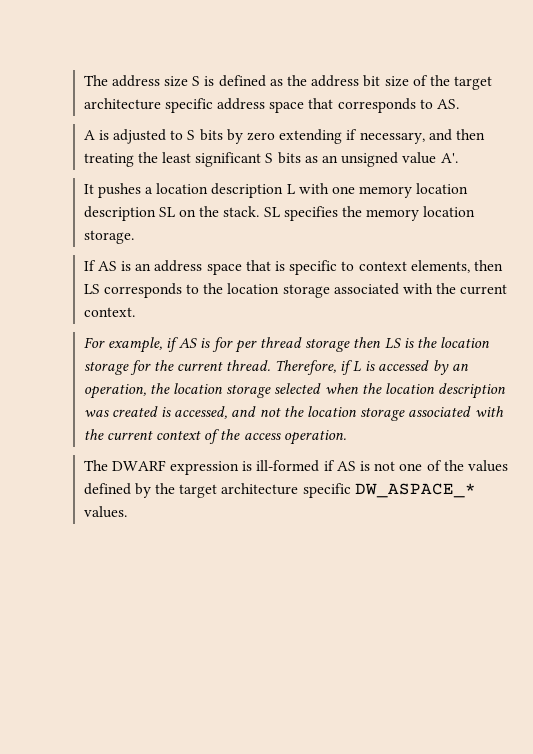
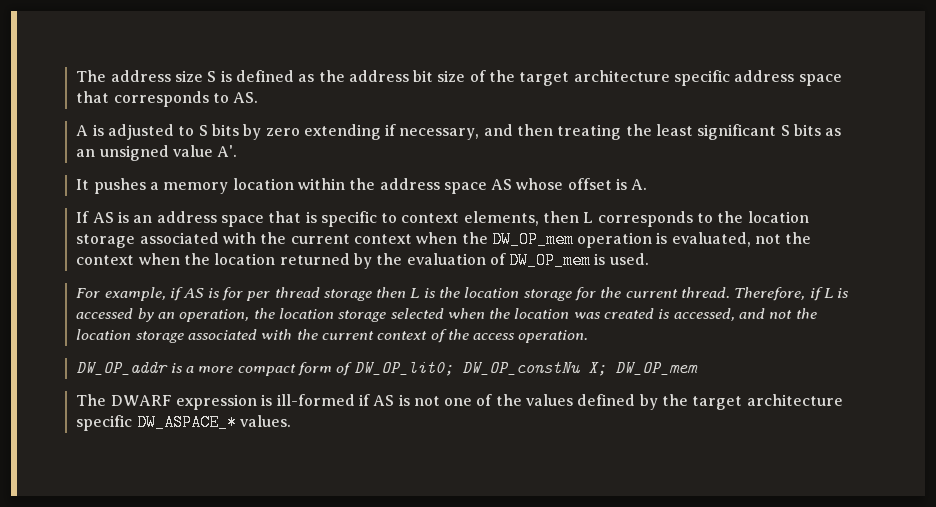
- It pushes a location description L with one memory location description SL on the stack. SL specifies the memory location storage.
+ It pushes a memory location within the address space AS whose offset is A.
- If AS is an address space that is specific to context elements, then LS corresponds to the location storage associated with the current context.
+ If AS is an address space that is specific to context elements, then L corresponds to the location storage associated with the current context when the DW_OP_mem operation is evaluated, not the context when the location returned by the evaluation of DW_OP_mem is used.
- For example, if AS is for per thread storage then LS is the location storage for the current thread.
+ For example, if AS is for per thread storage then L is the location storage for the current thread.
- Therefore, if L is accessed by an operation, the location storage selected when the location description was created is accessed, and not the location storage associated with the current context of the access operation.
+ Therefore, if L is accessed by an operation, the location storage selected when the location was created is accessed, and not the location storage associated with the current context of the access operation.
+ DW_OP_addr is a more compact form of DW_OP_lit0; DW_OP_constNu X; DW_OP_mem

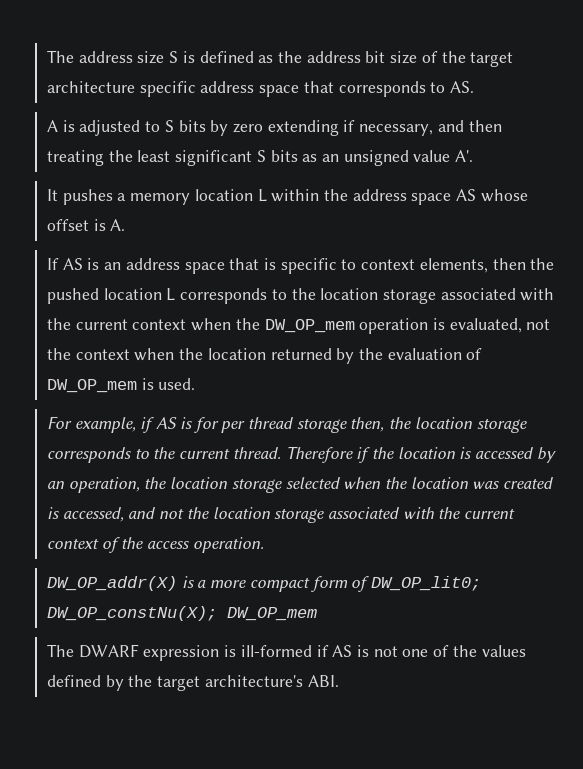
- It pushes a memory location within the address space AS whose offset is A.
+ It pushes a memory location L within the address space AS whose offset is A.
- If AS is an address space that is specific to context elements, then L corresponds to the location storage associated with the current context when the DW_OP_mem operation is evaluated, not the context when the location returned by the evaluation of DW_OP_mem is used.
+ If AS is an address space that is specific to context elements, then the pushed location L corresponds to the location storage associated with the current context when the DW_OP_mem operation is evaluated, not the context when the location returned by the evaluation of DW_OP_mem is used.
- For example, if AS is for per thread storage then L is the location storage for the current thread.
+ For example, if AS is for per thread storage then, the location storage corresponds to the current thread.
- Therefore, if L is accessed by an operation, the location storage selected when the location was created is accessed, and not the location storage associated with the current context of the access operation.
+ Therefore if the location is accessed by an operation, the location storage selected when the location was created is accessed, and not the location storage associated with the current context of the access operation.
- DW_OP_addr is a more compact form of DW_OP_lit0; DW_OP_constNu X; DW_OP_mem
+ DW_OP_addr(X) is a more compact form of DW_OP_lit0; DW_OP_constNu(X); DW_OP_mem
- The DWARF expression is ill-formed if AS is not one of the values defined by the target architecture specific DW_ASPACE_* values.
+ The DWARF expression is ill-formed if AS is not one of the values defined by the target architecture's ABI.

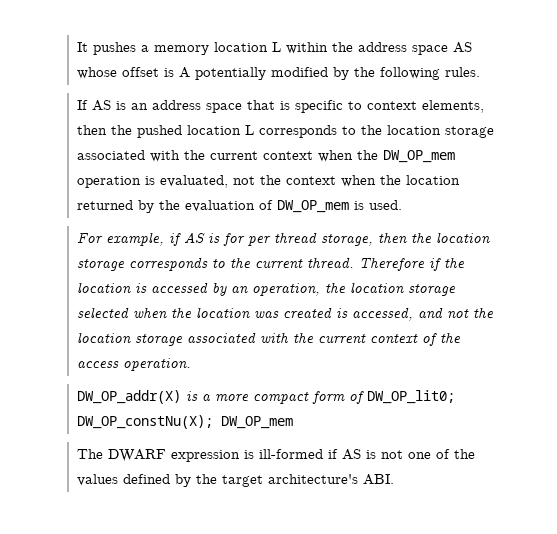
- The address size S is defined as the address bit size of the target architecture specific address space that corresponds to AS.
- A is adjusted to S bits by zero extending if necessary, and then treating the least significant S bits as an unsigned value A'.
- It pushes a memory location L within the address space AS whose offset is A.
+ It pushes a memory location L within the address space AS whose offset is A potentially modified by the following rules.
- For example, if AS is for per thread storage then, the location storage corresponds to the current thread.
+ For example, if AS is for per thread storage, then the location storage corresponds to the current thread.

